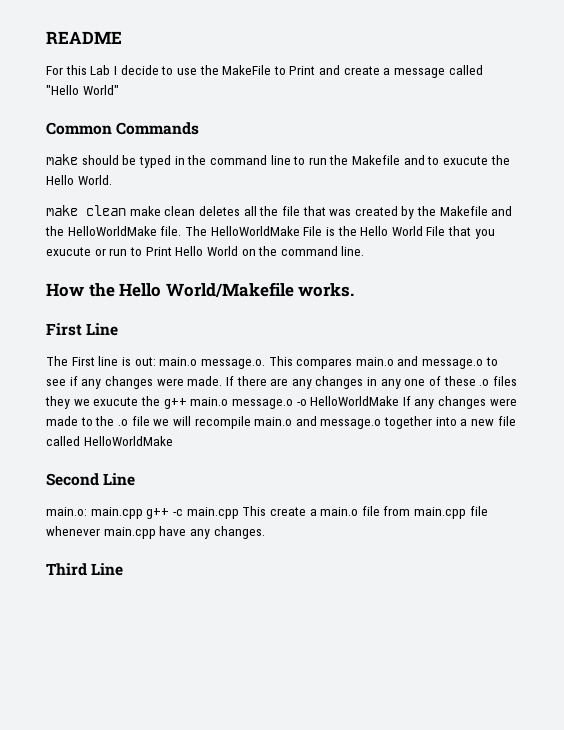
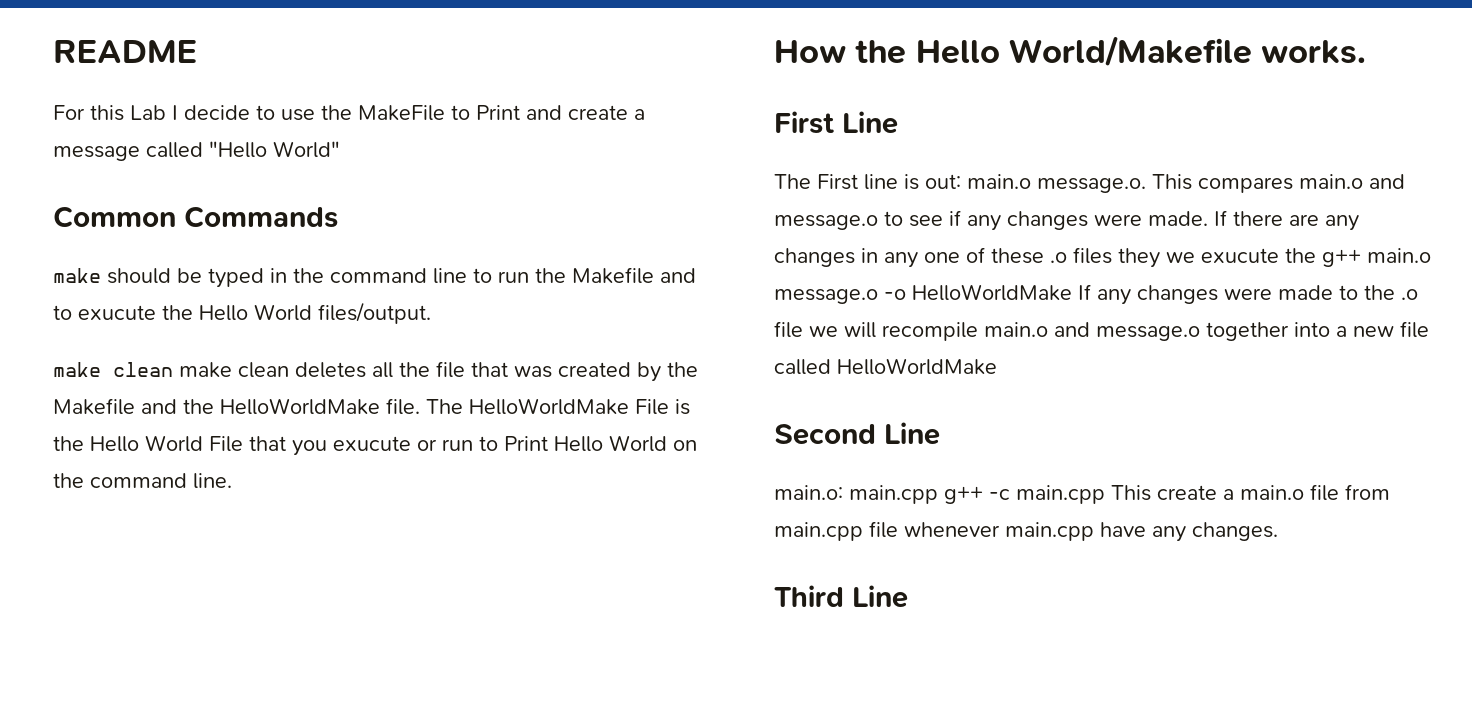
- make should be typed in the command line to run the Makefile and to exucute the Hello World.
+ make should be typed in the command line to run the Makefile and to exucute the Hello World files/output.

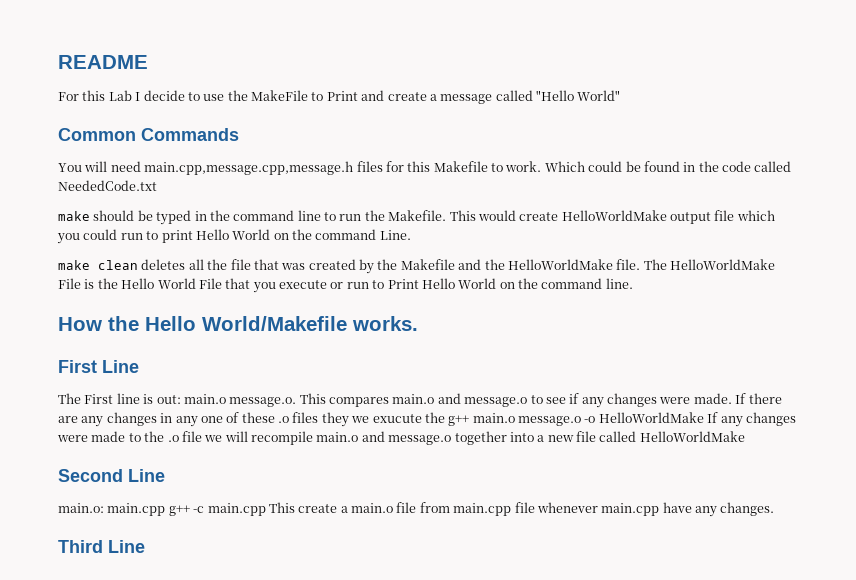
+ You will need main.cpp,message.cpp,message.h files for this Makefile to work. Which could be found in the code called NeededCode.txt
- make should be typed in the command line to run the Makefile and to exucute the Hello World files/output.
- make clean make clean deletes all the file that was created by the Makefile and the HelloWorldMake file.
+ make should be typed in the command line to run the Makefile. This would create HelloWorldMake output file which you could run to print Hello World on the command Line.
+ make clean deletes all the file that was created by the Makefile and the HelloWorldMake file.
- The HelloWorldMake File is the Hello World File that you exucute or run to Print Hello World on the command line.
+ The HelloWorldMake File is the Hello World File that you execute or run to Print Hello World on the command line.

